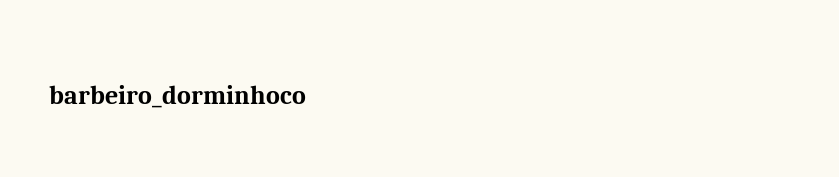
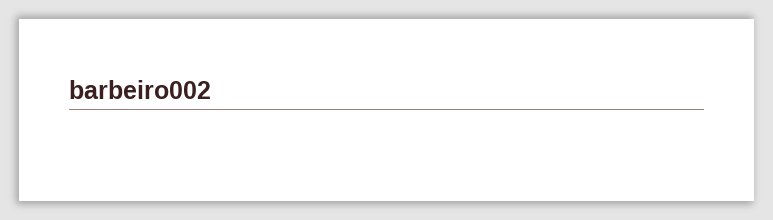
- barbeiro_dorminhoco
+ barbeiro002

